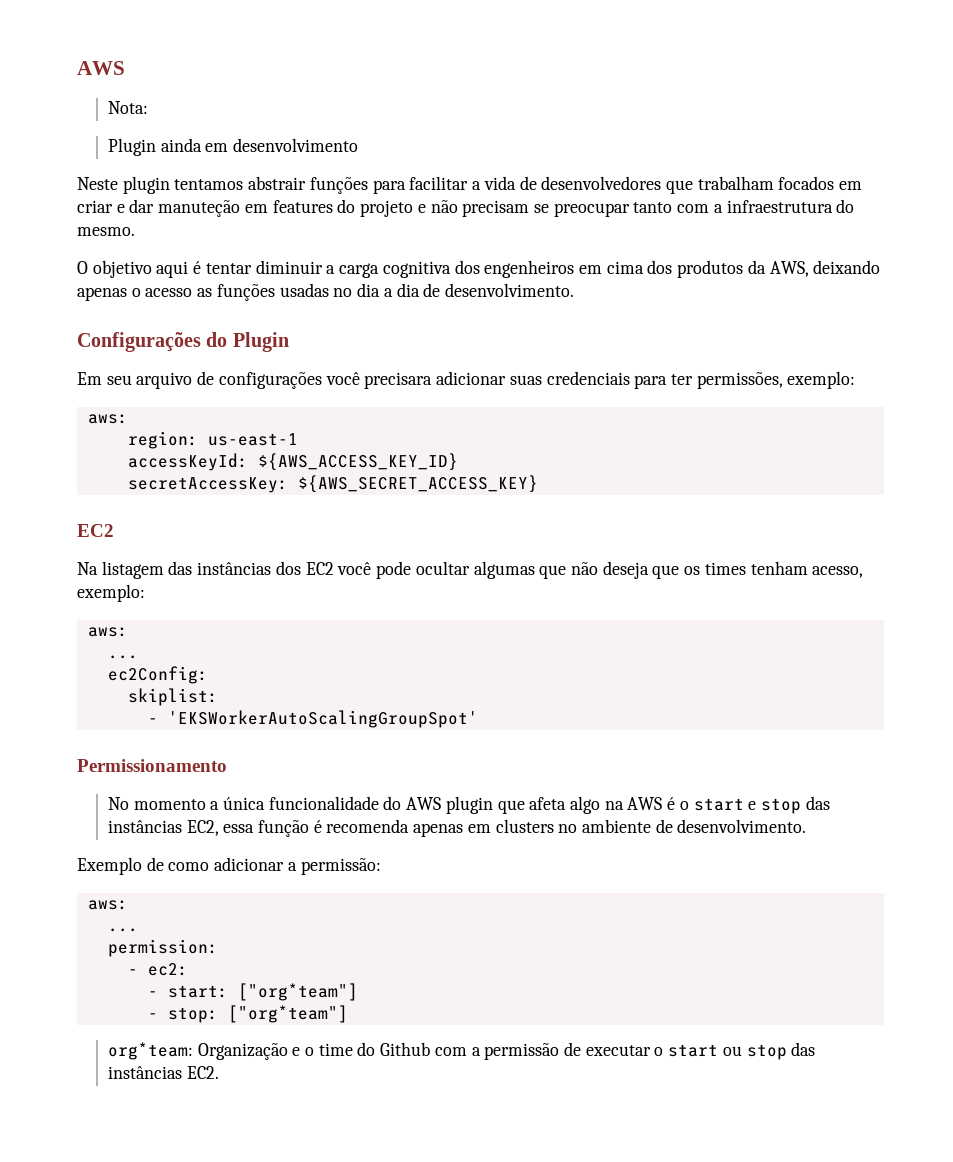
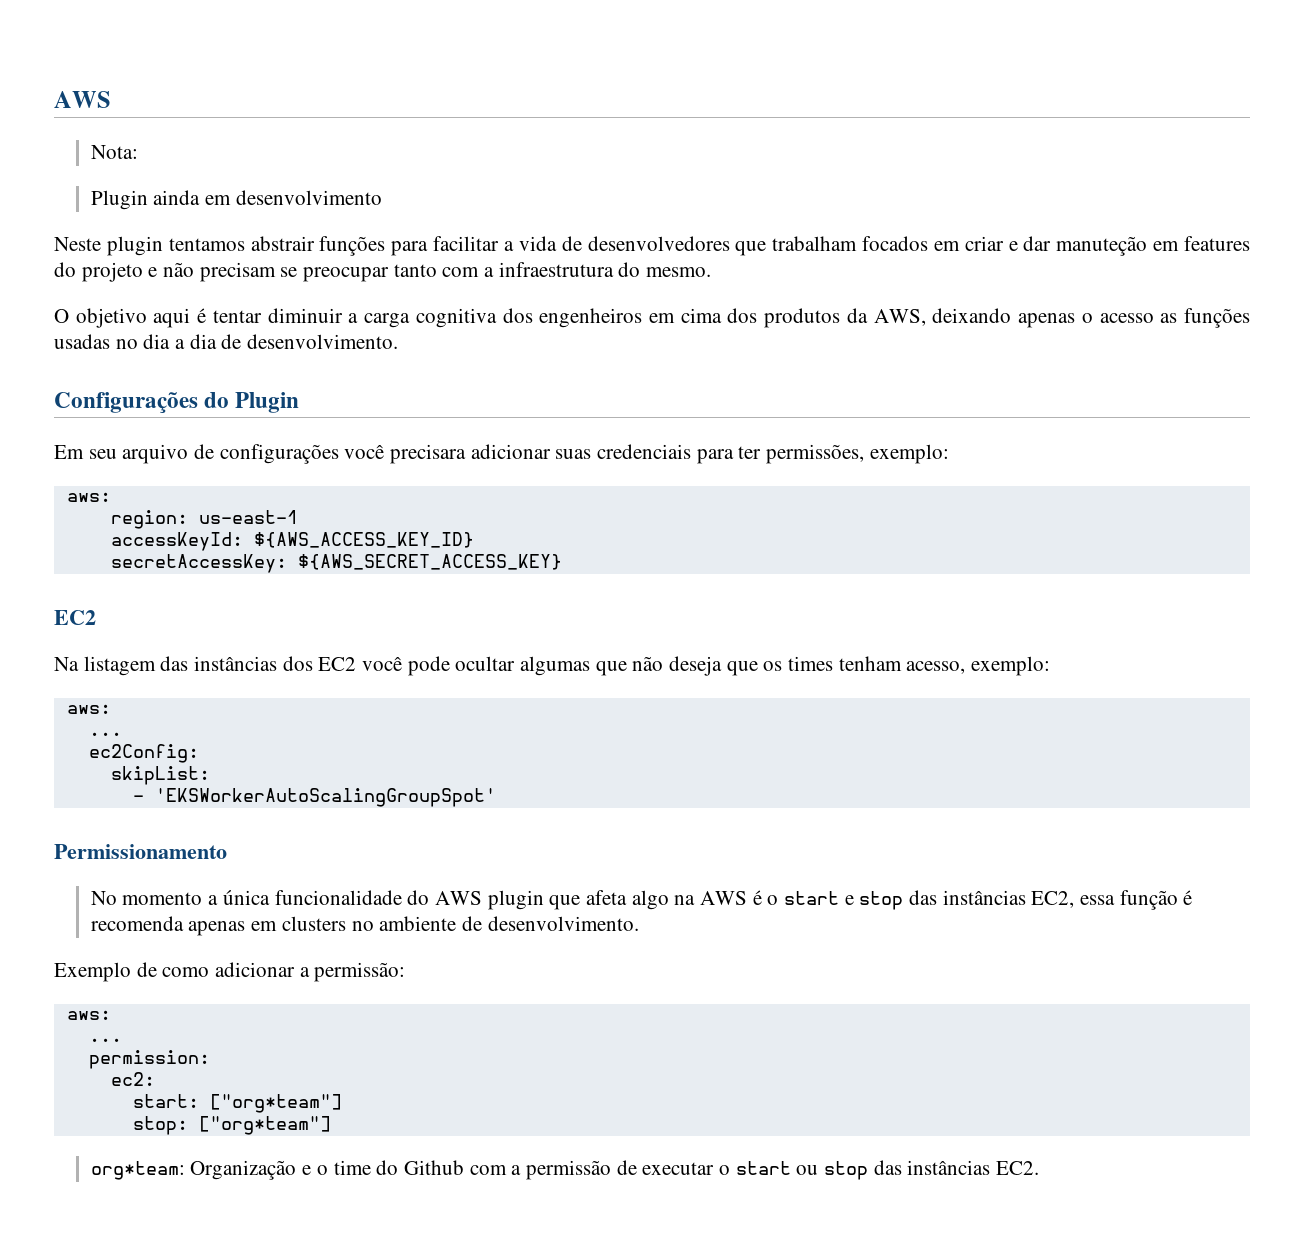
- skiplist:
+ skipList:
- - ec2:
+ ec2:
- - start: ["org*team"]
+ start: ["org*team"]
- - stop: ["org*team"]
+ stop: ["org*team"]

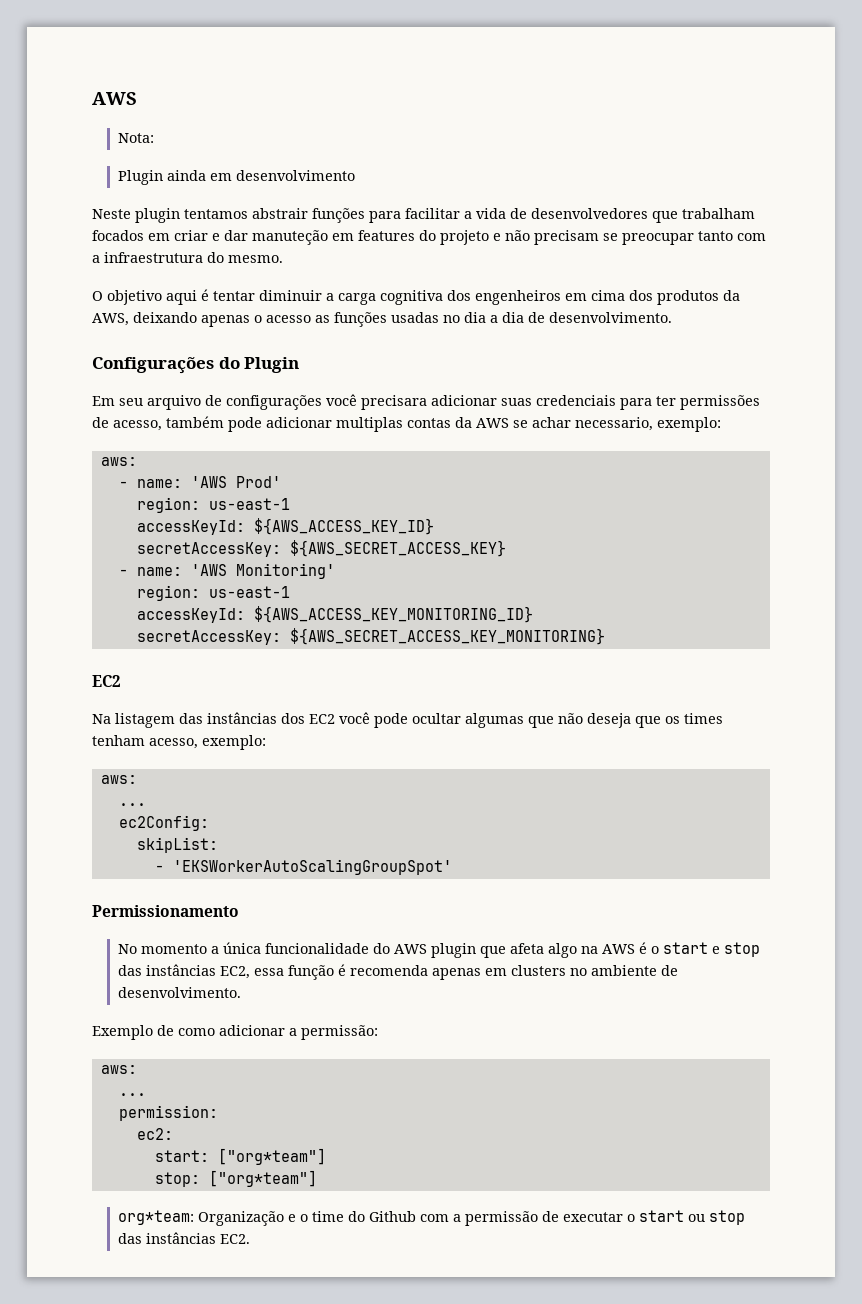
- Em seu arquivo de configurações você precisara adicionar suas credenciais para ter permissões, exemplo:
+ Em seu arquivo de configurações você precisara adicionar suas credenciais para ter permissões de acesso, também pode adicionar multiplas contas da AWS se achar necessario, exemplo:
  aws:
+ - name: 'AWS Prod'
+ - name: 'AWS Monitoring'
+ region: us-east-1
+ accessKeyId: ${AWS_ACCESS_KEY_MONITORING_ID}
+ secretAccessKey: ${AWS_SECRET_ACCESS_KEY_MONITORING}

